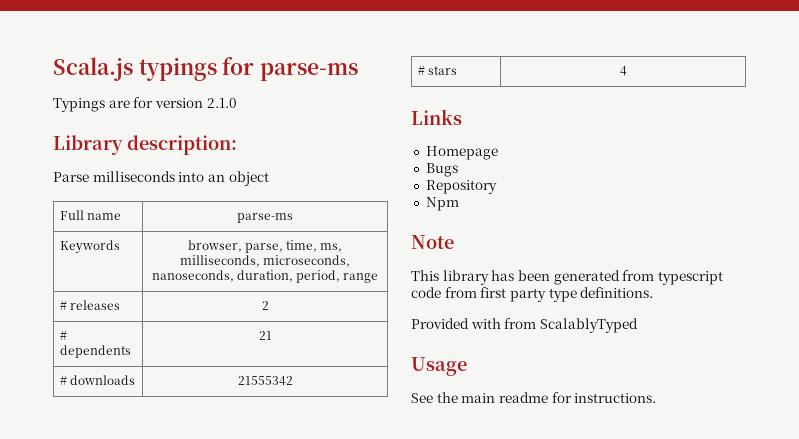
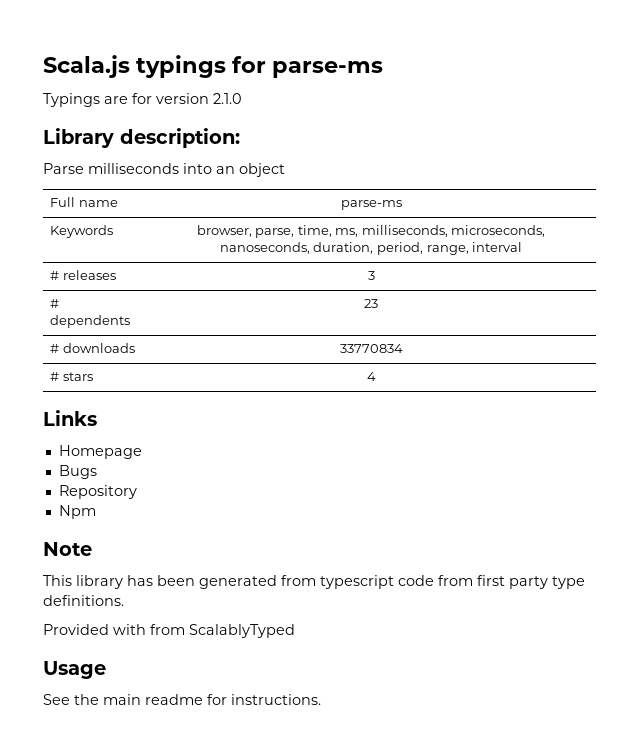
- Keywords | browser, parse, time, ms, milliseconds, microseconds, nanoseconds, duration, period, range
+ Keywords | browser, parse, time, ms, milliseconds, microseconds, nanoseconds, duration, period, range, interval
- # releases | 2
+ # releases | 3
- # dependents | 21
+ # dependents | 23
- # downloads | 21555342
+ # downloads | 33770834

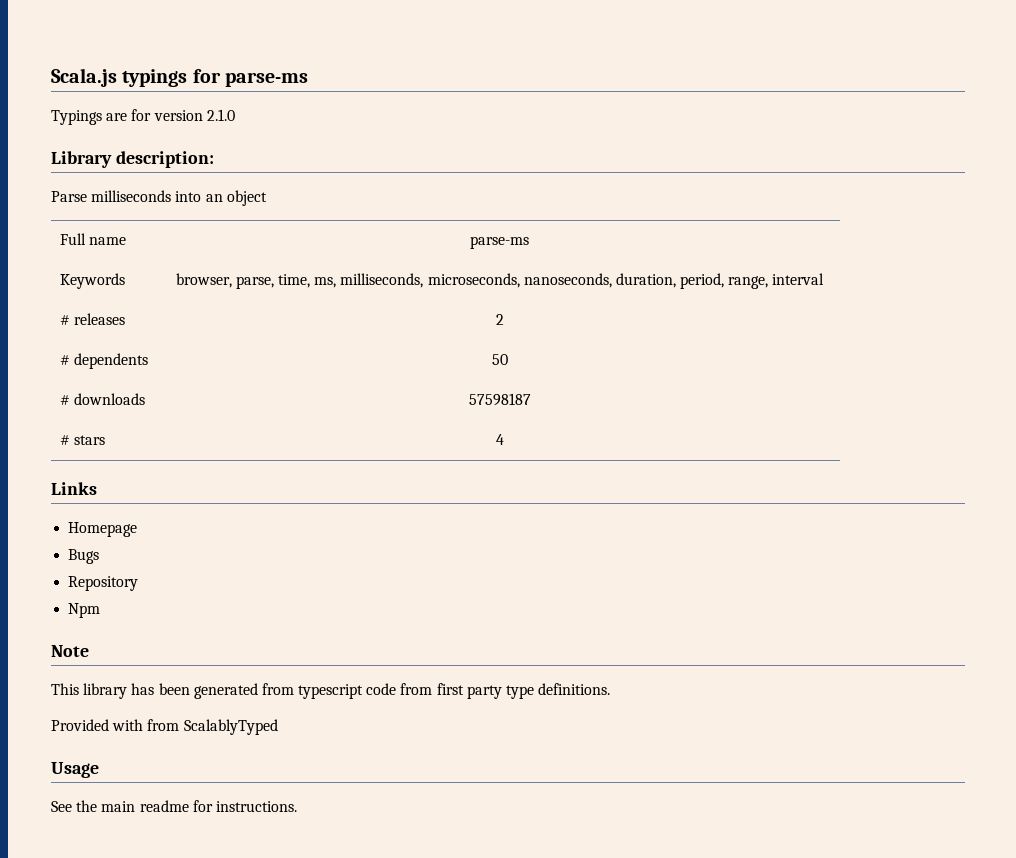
- # releases | 3
+ # releases | 2
- # dependents | 23
+ # dependents | 50
- # downloads | 33770834
+ # downloads | 57598187

